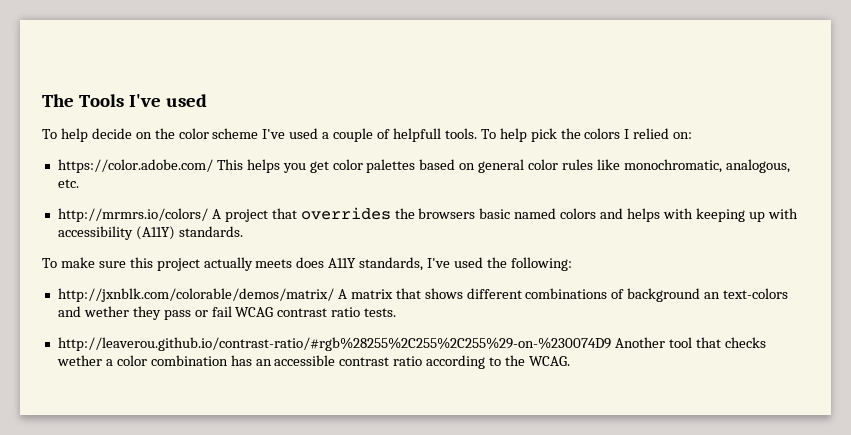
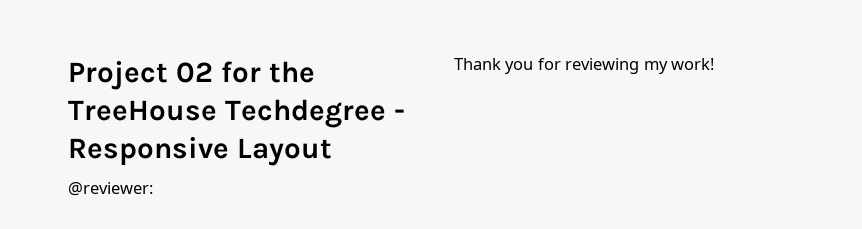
- The Tools I've used
- To help decide on the color scheme I've used a couple of helpfull tools. To help pick the colors I relied on:
- https://color.adobe.com/ This helps you get color palettes based on general color rules like monochromatic, analogous, etc.
- http://mrmrs.io/colors/ A project that overrides the browsers basic named colors and helps with keeping up with accessibility (A11Y) standards.
- To make sure this project actually meets does A11Y standards, I've used the following:
- http://jxnblk.com/colorable/demos/matrix/ A matrix that shows different combinations of background an text-colors and wether they pass or fail WCAG contrast ratio tests.
- http://leaverou.github.io/contrast-ratio/#rgb%28255%2C255%2C255%29-on-%230074D9 Another tool that checks wether a color combination has an accessible contrast ratio according to the WCAG.
+ Project 02 for the TreeHouse Techdegree - Responsive Layout
+ @reviewer:
+ Thank you for reviewing my work!

